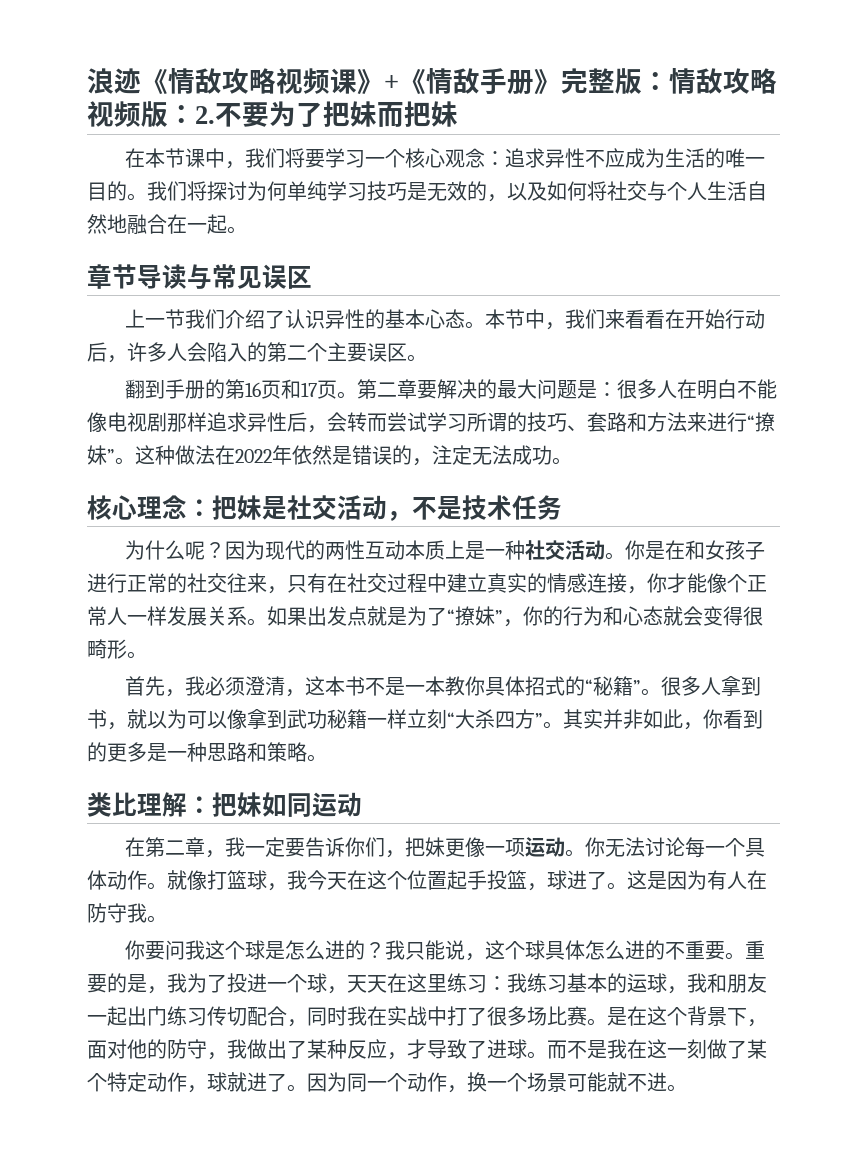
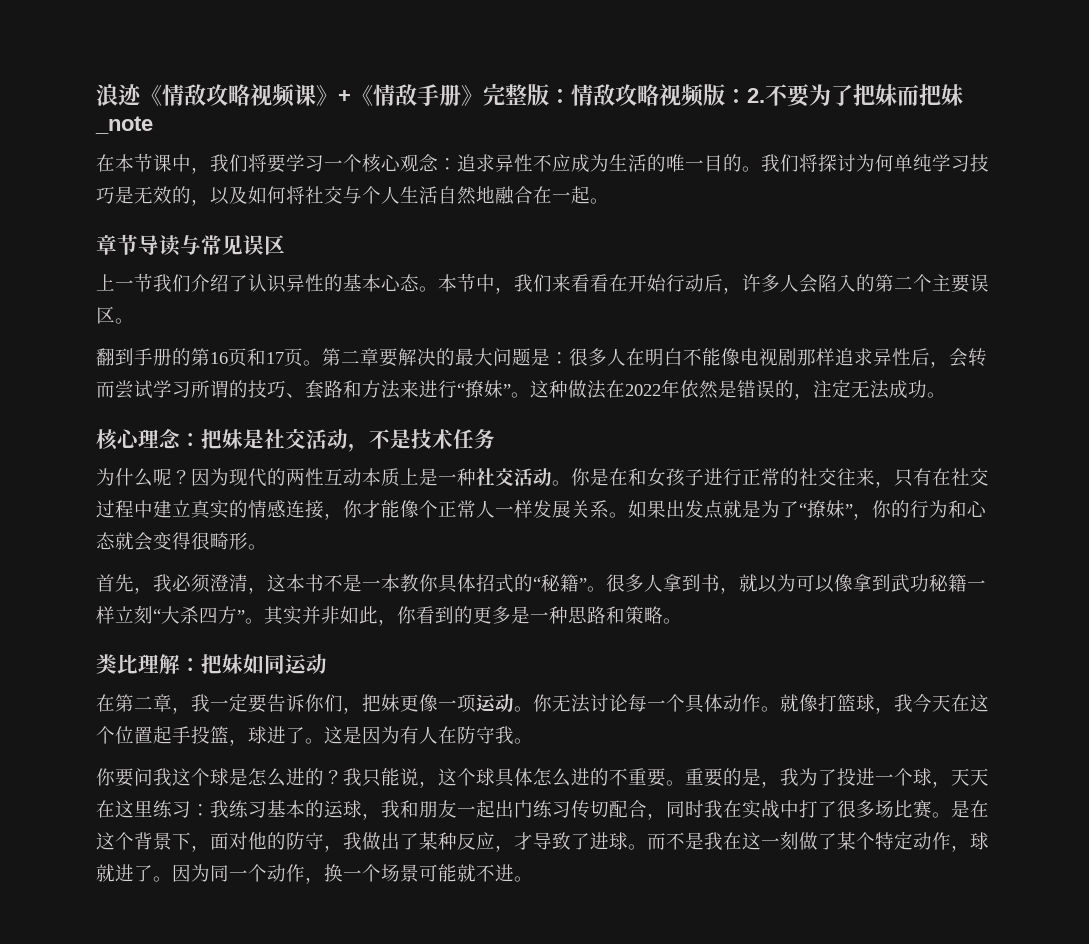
- 浪迹《情敌攻略视频课》+《情敌手册》完整版：情敌攻略视频版：2.不要为了把妹而把妹
+ 浪迹《情敌攻略视频课》+《情敌手册》完整版：情敌攻略视频版：2.不要为了把妹而把妹_note

